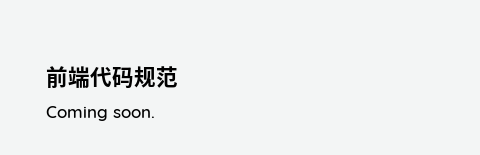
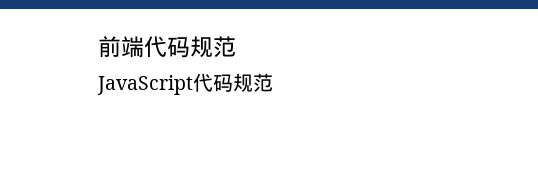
- Coming soon.
+ JavaScript代码规范

